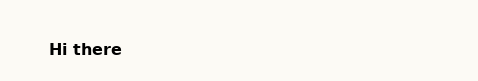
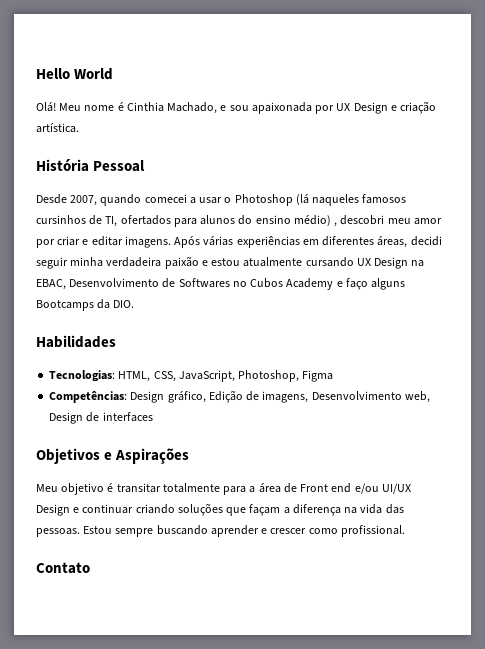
- Hi there
+ Hello World
+ Olá! Meu nome é Cinthia Machado, e sou apaixonada por UX Design e criação artística.
+ História Pessoal
+ Desde 2007, quando comecei a usar o Photoshop (lá naqueles famosos cursinhos de TI, ofertados para alunos do ensino médio) , descobri meu amor por criar e editar imagens. Após várias experiências em diferentes áreas, decidi seguir minha verdadeira paixão e estou atualmente cursando UX Design na EBAC, Desenvolvimento de Softwares no Cubos Academy e faço alguns Bootcamps da DIO.
+ Habilidades
+ Tecnologias: HTML, CSS, JavaScript, Photoshop, Figma
+ Competências: Design gráfico, Edição de imagens, Desenvolvimento web, Design de interfaces
+ Objetivos e Aspirações
+ Meu objetivo é transitar totalmente para a área de Front end e/ou UI/UX Design e continuar criando soluções que façam a diferença na vida das pessoas. Estou sempre buscando aprender e crescer como profissional.
+ Contato

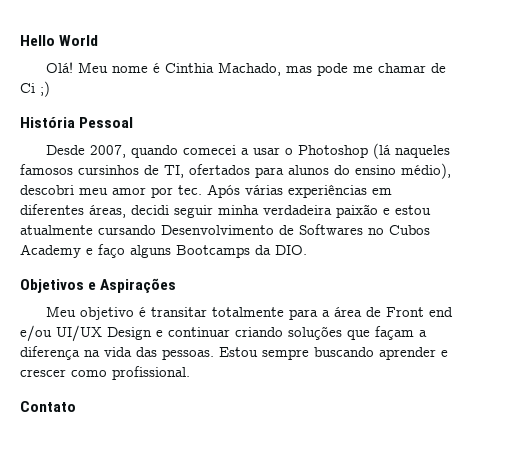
- Meu nome é Cinthia Machado, e sou apaixonada por UX Design e criação artística.
+ Meu nome é Cinthia Machado, mas pode me chamar de Ci ;)
- Desde 2007, quando comecei a usar o Photoshop (lá naqueles famosos cursinhos de TI, ofertados para alunos do ensino médio) , descobri meu amor por criar e editar imagens.
+ Desde 2007, quando comecei a usar o Photoshop (lá naqueles famosos cursinhos de TI, ofertados para alunos do ensino médio), descobri meu amor por tec.
- Após várias experiências em diferentes áreas, decidi seguir minha verdadeira paixão e estou atualmente cursando UX Design na EBAC, Desenvolvimento de Softwares no Cubos Academy e faço alguns Bootcamps da DIO.
+ Após várias experiências em diferentes áreas, decidi seguir minha verdadeira paixão e estou atualmente cursando Desenvolvimento de Softwares no Cubos Academy e faço alguns Bootcamps da DIO.
- Habilidades
- Tecnologias: HTML, CSS, JavaScript, Photoshop, Figma
- Competências: Design gráfico, Edição de imagens, Desenvolvimento web, Design de interfaces

